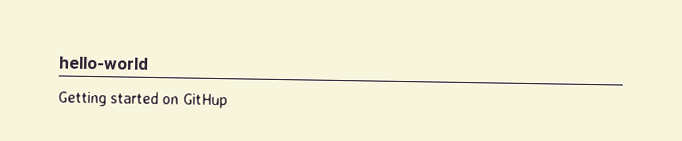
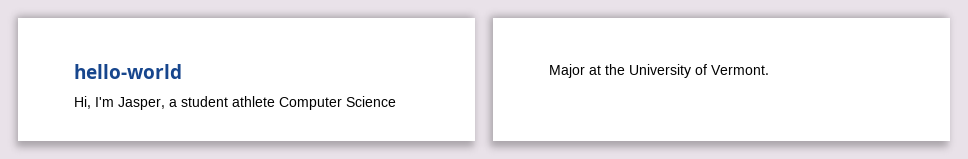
- Getting started on GitHup
+ Hi, I'm Jasper, a student athlete Computer Science Major at the University of Vermont.

